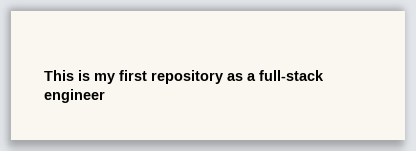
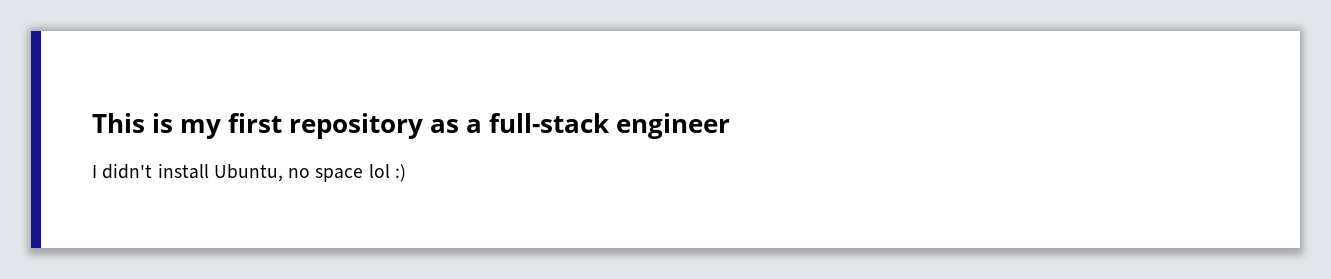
+ I didn't install Ubuntu, no space lol :)

